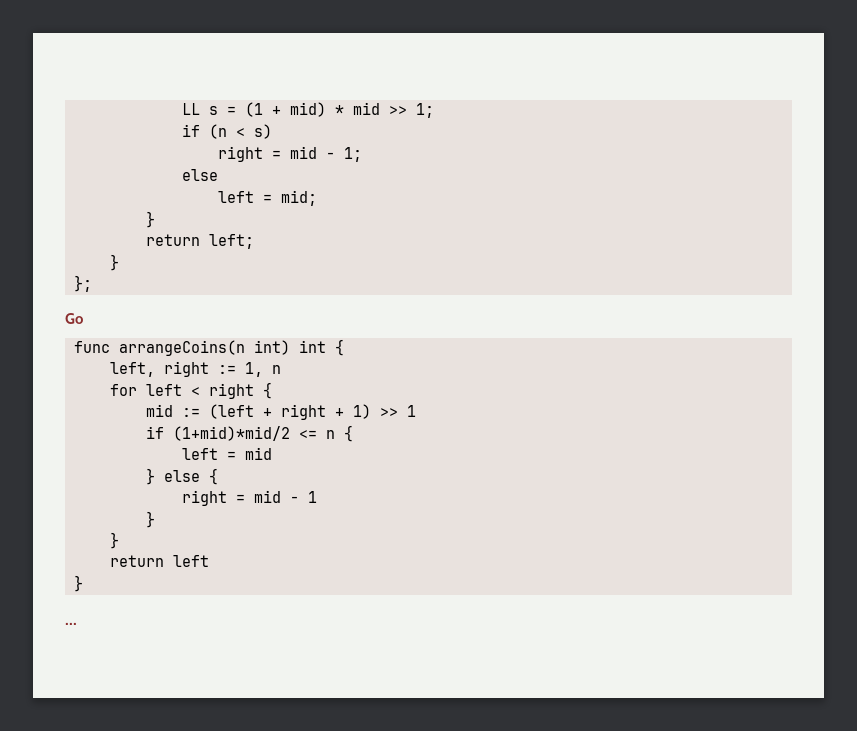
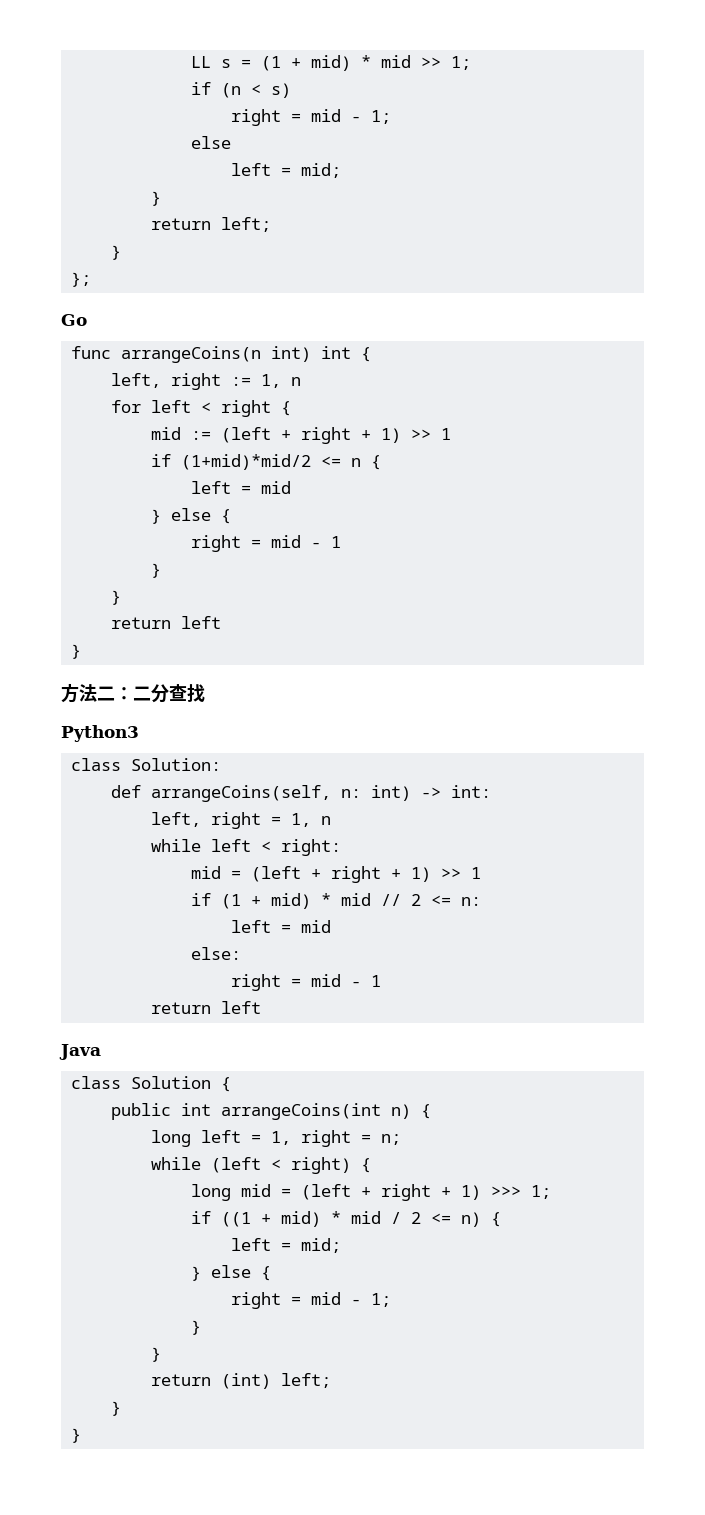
- ...
+ 方法二：二分查找
+ Python3
+ class Solution:
+ def arrangeCoins(self, n: int) -> int:
+ left, right = 1, n
+ while left < right:
+ mid = (left + right + 1) >> 1
+ if (1 + mid) * mid // 2 <= n:
+ left = mid
+ else:
+ right = mid - 1
+ return left
+ Java
+ class Solution {
+ public int arrangeCoins(int n) {
+ long left = 1, right = n;
+ while (left < right) {
+ long mid = (left + right + 1) >>> 1;
+ if ((1 + mid) * mid / 2 <= n) {
+ left = mid;
+ } else {
+ right = mid - 1;
+ }
+ }
+ return (int) left;
+ }
+ }

